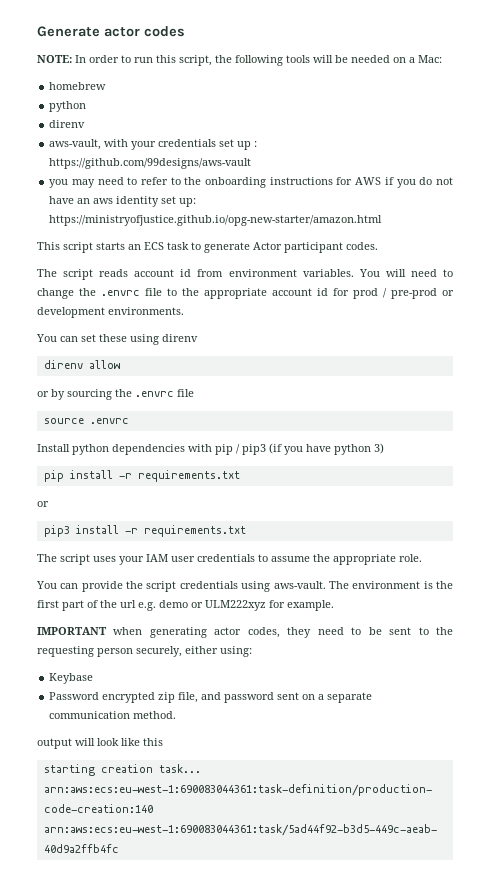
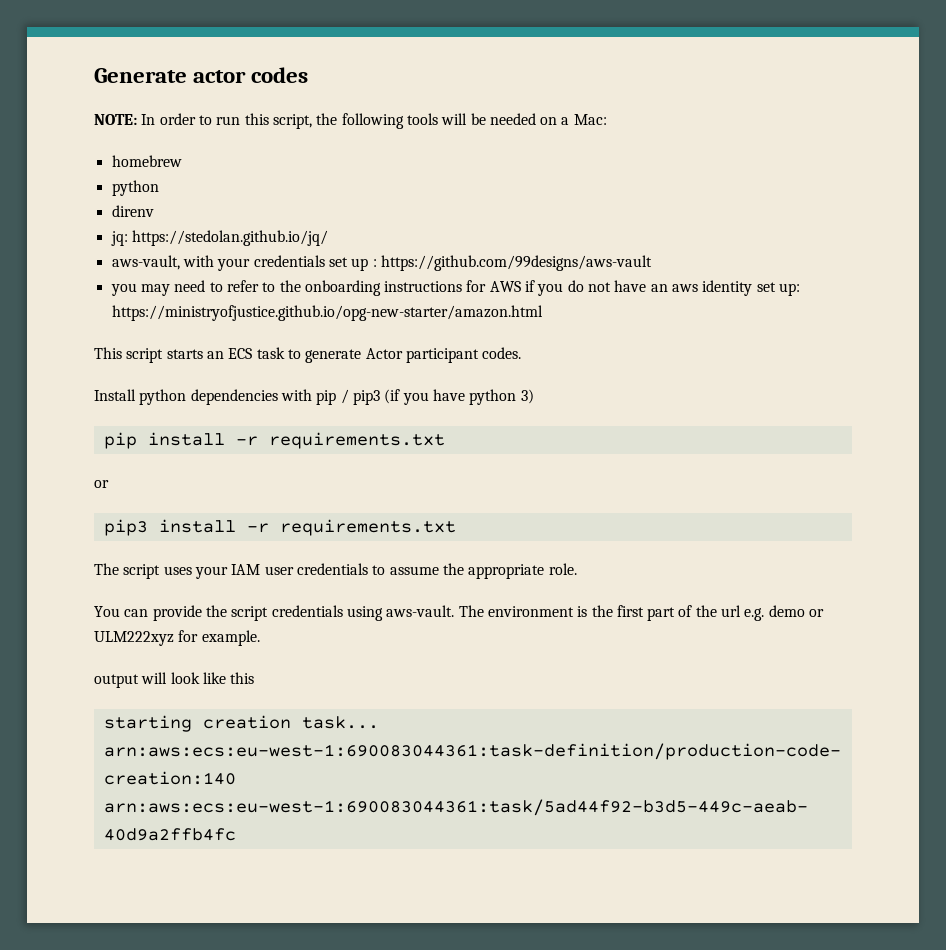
+ jq: https://stedolan.github.io/jq/
- The script reads account id from environment variables. You will need to change the .envrc file to the appropriate account id for prod / pre-prod or development environments.
- You can set these using direnv
- direnv allow
- or by sourcing the .envrc file
- source .envrc
- IMPORTANT when generating actor codes, they need to be sent to the requesting person securely, either using:
- Keybase
- Password encrypted zip file, and password sent on a separate communication method.

